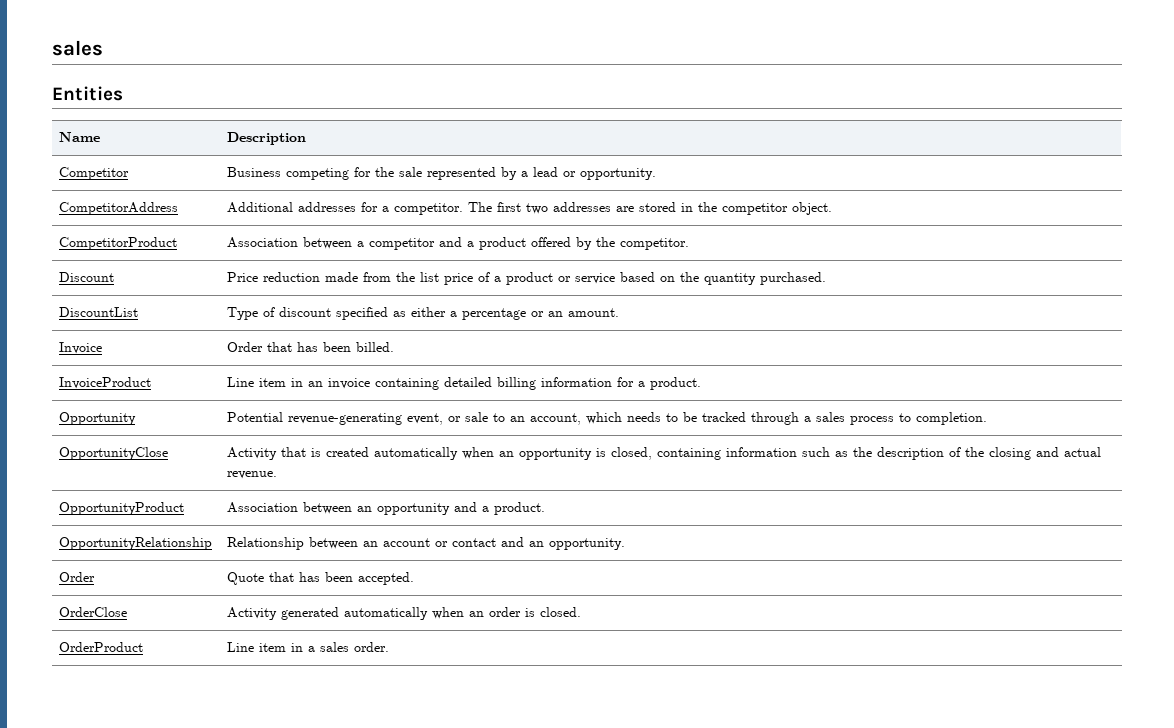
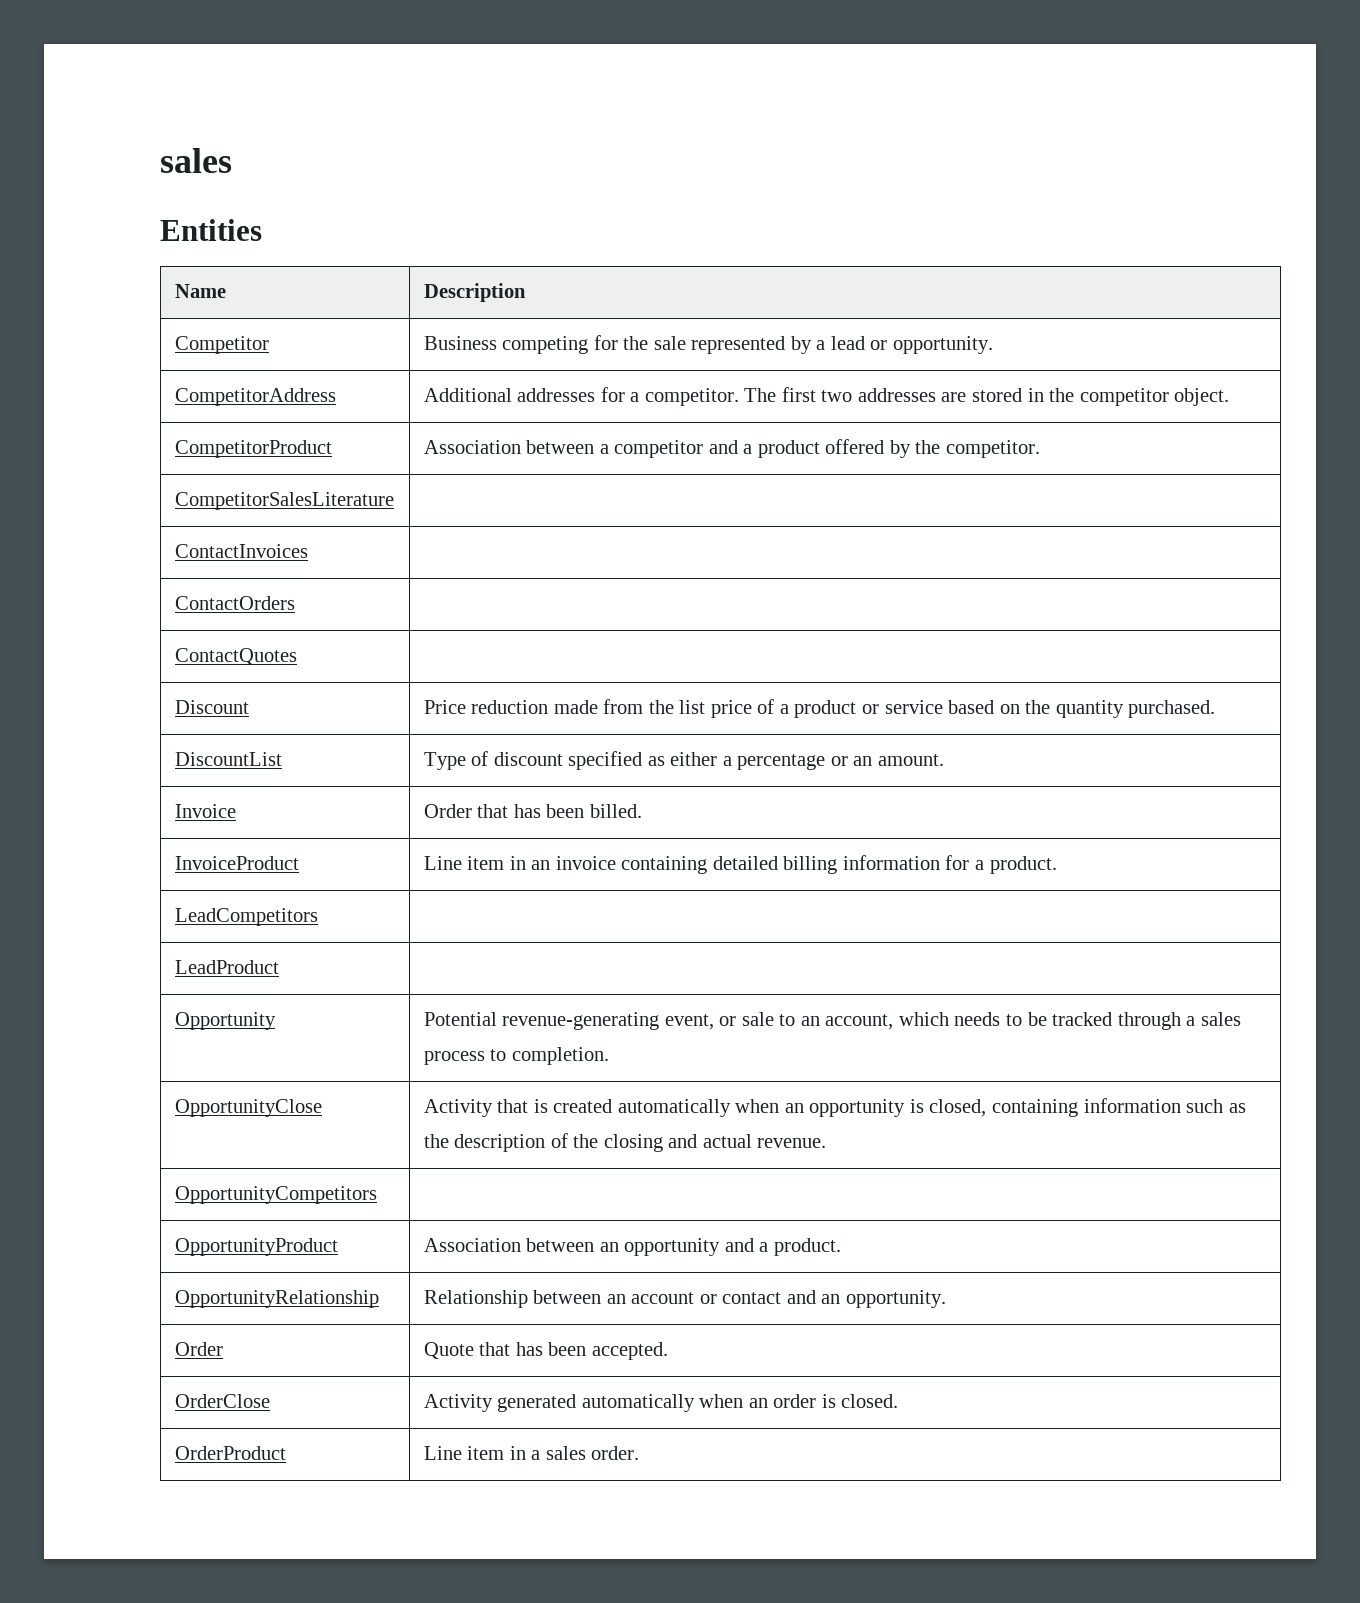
+ CompetitorSalesLiterature |
+ ContactInvoices |
+ ContactOrders |
+ ContactQuotes |
+ LeadCompetitors |
+ LeadProduct |
+ OpportunityCompetitors |

